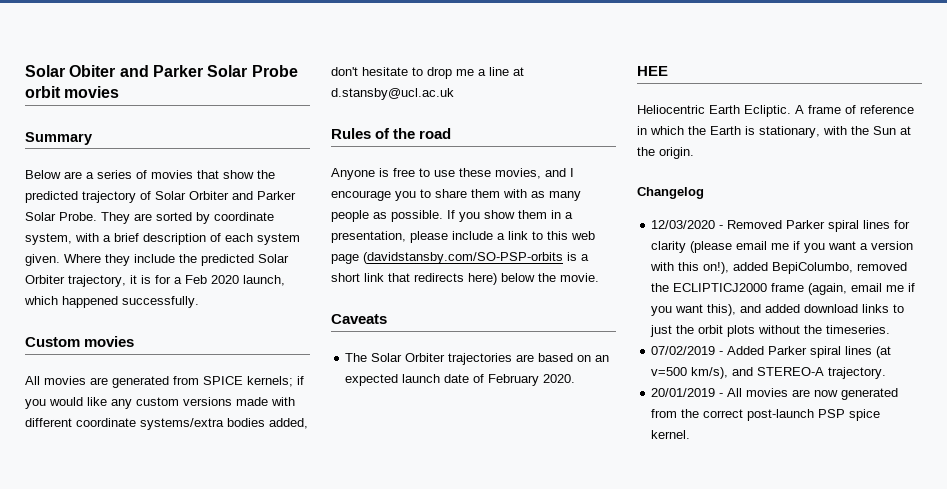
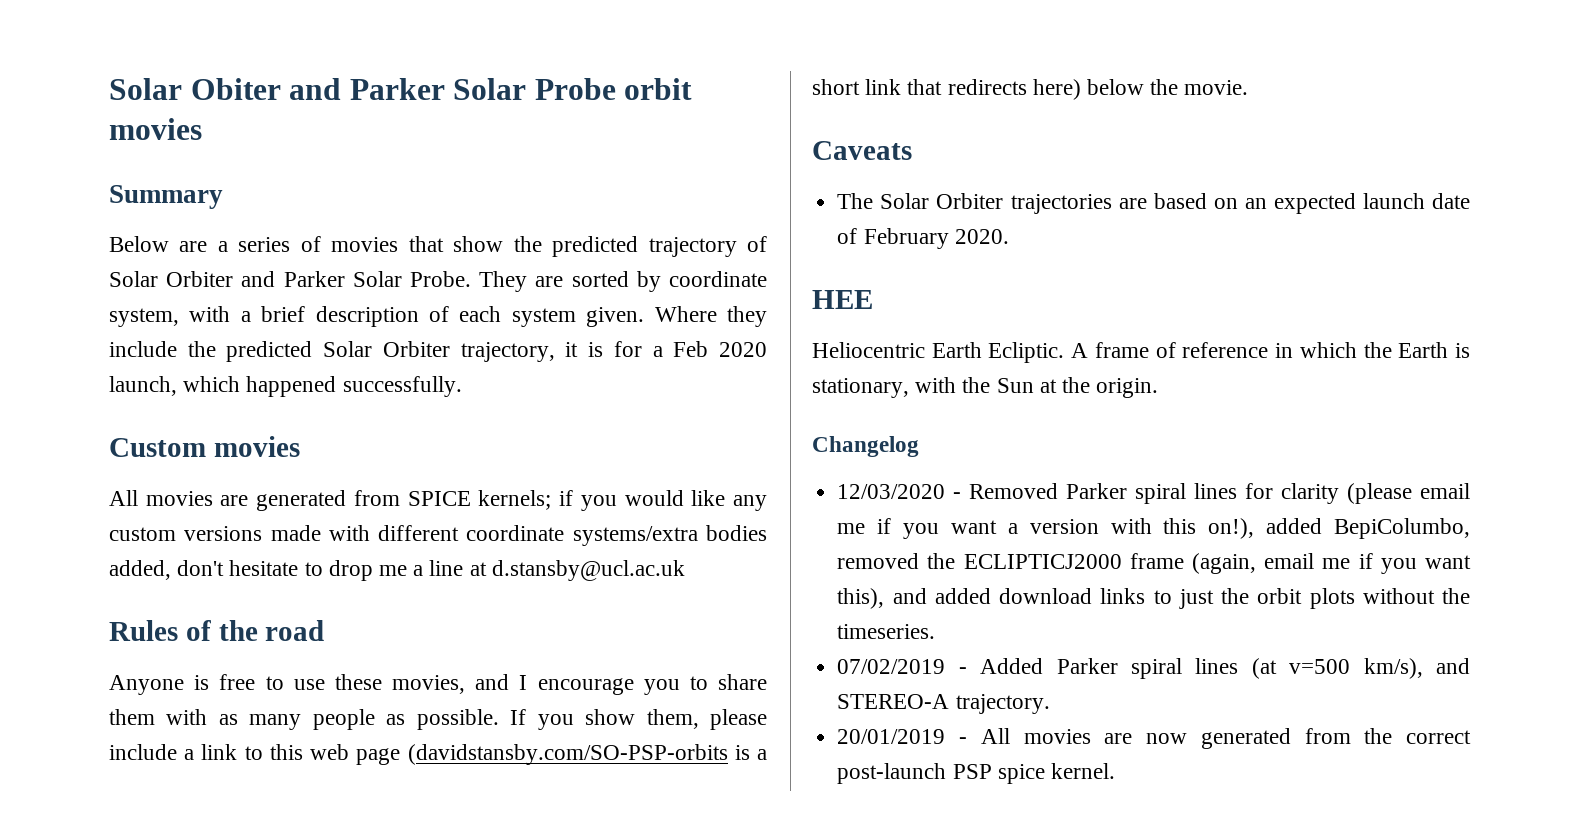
- If you show them in a presentation, please include a link to this web page (davidstansby.com/SO-PSP-orbits is a short link that redirects here) below the movie.
+ If you show them, please include a link to this web page (davidstansby.com/SO-PSP-orbits is a short link that redirects here) below the movie.

